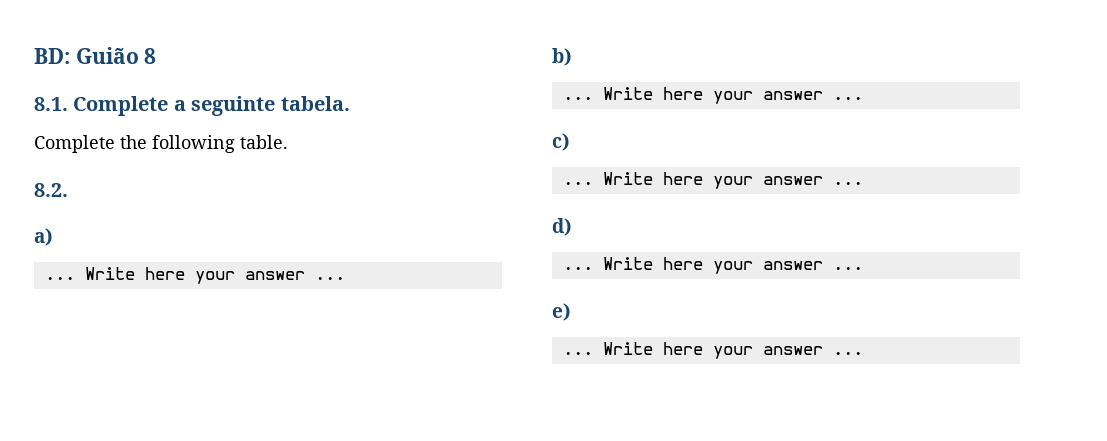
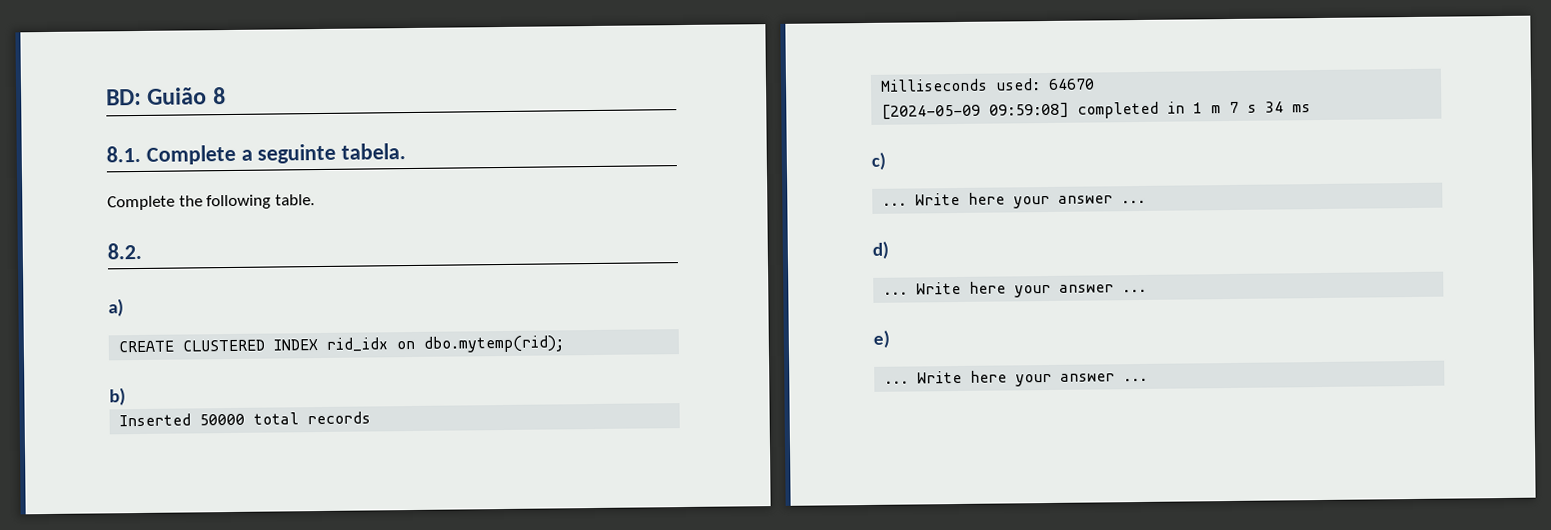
  a)
- ... Write here your answer ...
+ CREATE CLUSTERED INDEX rid_idx on dbo.mytemp(rid);
  b)
- ... Write here your answer ...
+ Inserted 50000 total records
+ Milliseconds used: 64670
+ [2024-05-09 09:59:08] completed in 1 m 7 s 34 ms

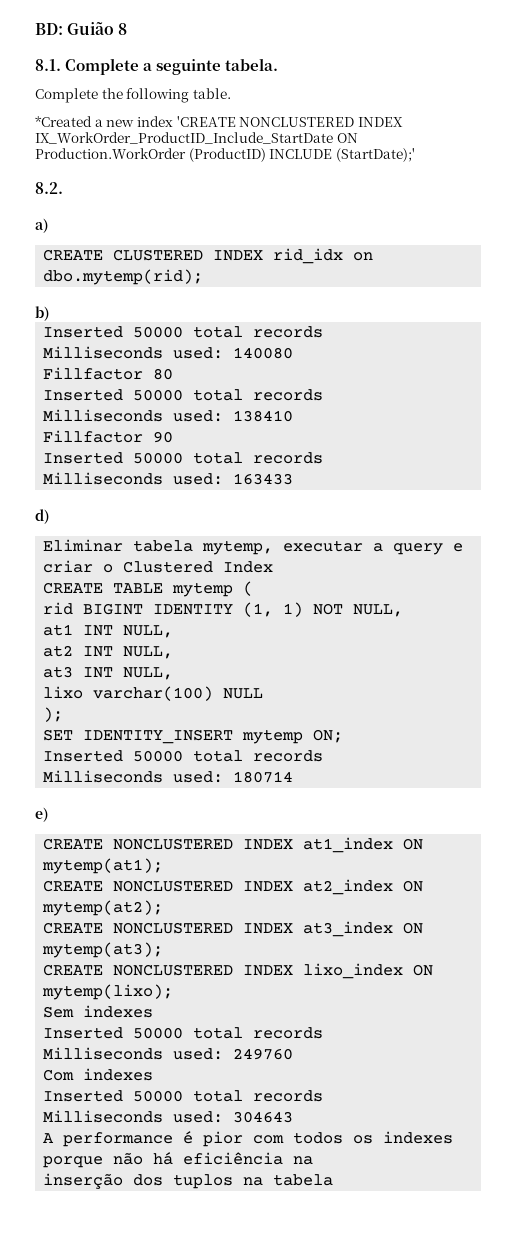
+ *Created a new index 'CREATE NONCLUSTERED INDEX IX_WorkOrder_ProductID_Include_StartDate ON Production.WorkOrder (ProductID) INCLUDE (StartDate);'
- Milliseconds used: 64670
- [2024-05-09 09:59:08] completed in 1 m 7 s 34 ms
- c)
- ... Write here your answer ...
+ Milliseconds used: 140080
+ Fillfactor 80
+ Inserted 50000 total records
+ Milliseconds used: 138410
+ Fillfactor 90
+ Inserted 50000 total records
+ Milliseconds used: 163433
  d)
- ... Write here your answer ...
+ Eliminar tabela mytemp, executar a query e criar o Clustered Index
+ CREATE TABLE mytemp (
+ rid BIGINT IDENTITY (1, 1) NOT NULL,
+ at1 INT NULL,
+ at2 INT NULL,
+ at3 INT NULL,
+ lixo varchar(100) NULL
+ );
+ SET IDENTITY_INSERT mytemp ON;
+ Inserted 50000 total records
+ Milliseconds used: 180714
  e)
- ... Write here your answer ...
+ CREATE NONCLUSTERED INDEX at1_index ON mytemp(at1);
+ CREATE NONCLUSTERED INDEX at2_index ON mytemp(at2);
+ CREATE NONCLUSTERED INDEX at3_index ON mytemp(at3);
+ CREATE NONCLUSTERED INDEX lixo_index ON mytemp(lixo);
+ Sem indexes
+ Inserted 50000 total records
+ Milliseconds used: 249760
+ Com indexes
+ Inserted 50000 total records
+ Milliseconds used: 304643
+ A performance é pior com todos os indexes porque não há eficiência na
+ inserção dos tuplos na tabela

